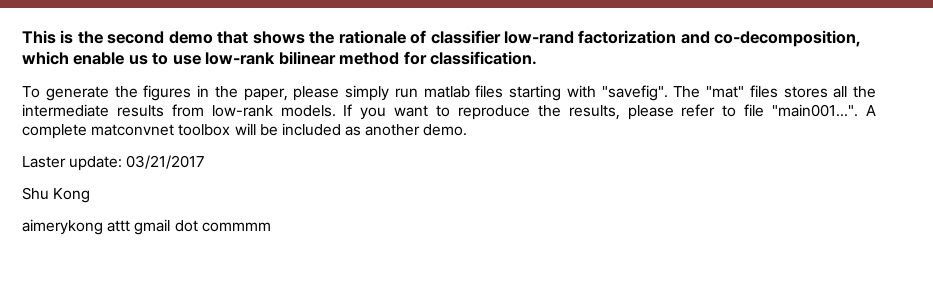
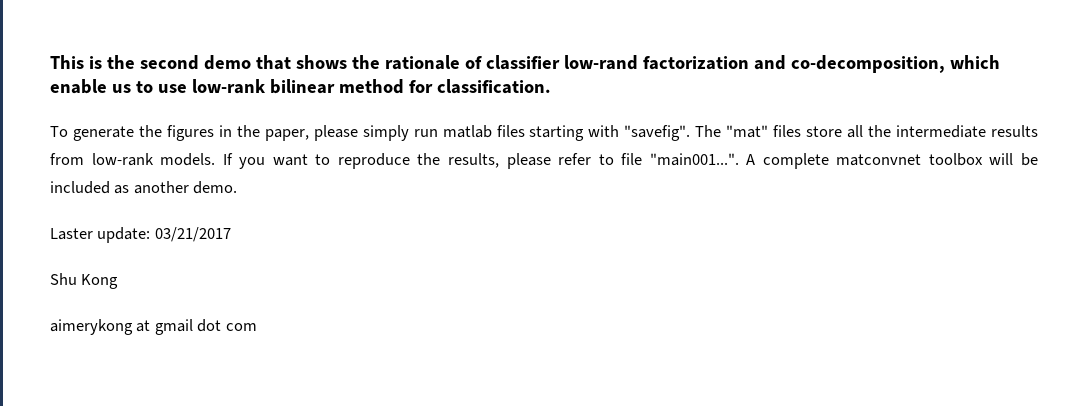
- The "mat" files stores all the intermediate results from low-rank models.
+ The "mat" files store all the intermediate results from low-rank models.
- aimerykong attt gmail dot commmm
+ aimerykong at gmail dot com

